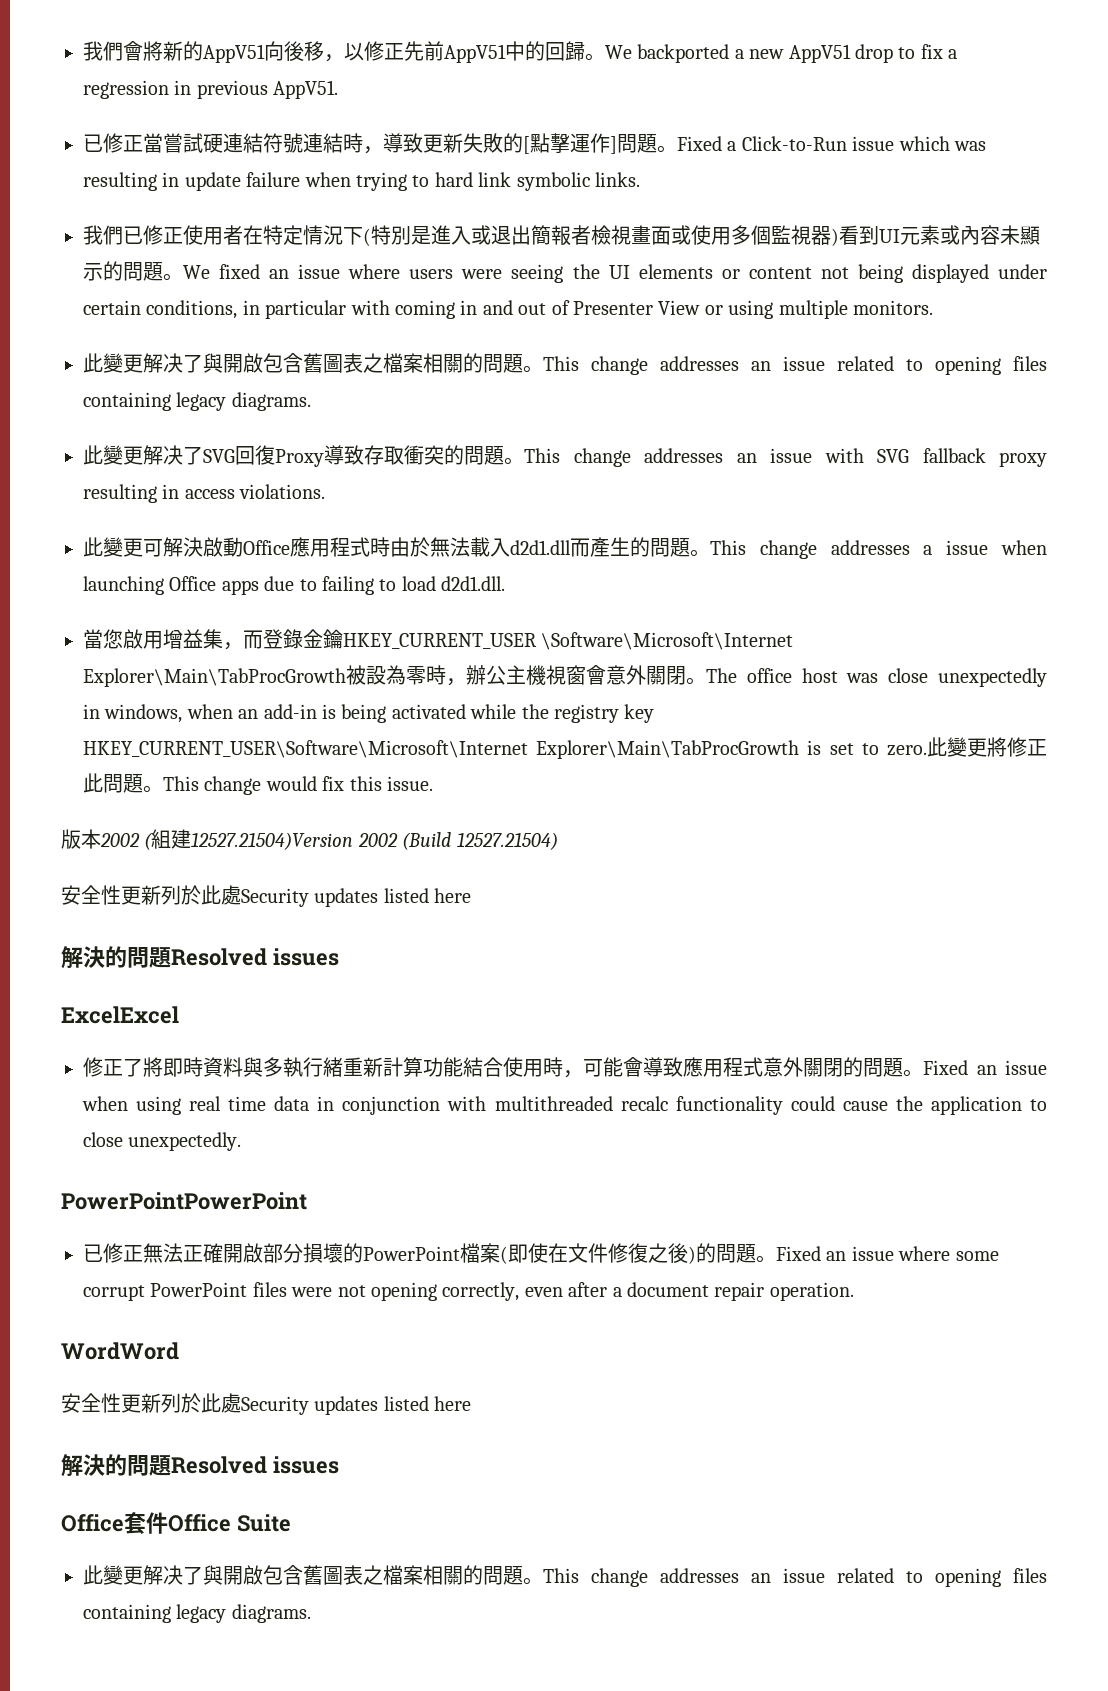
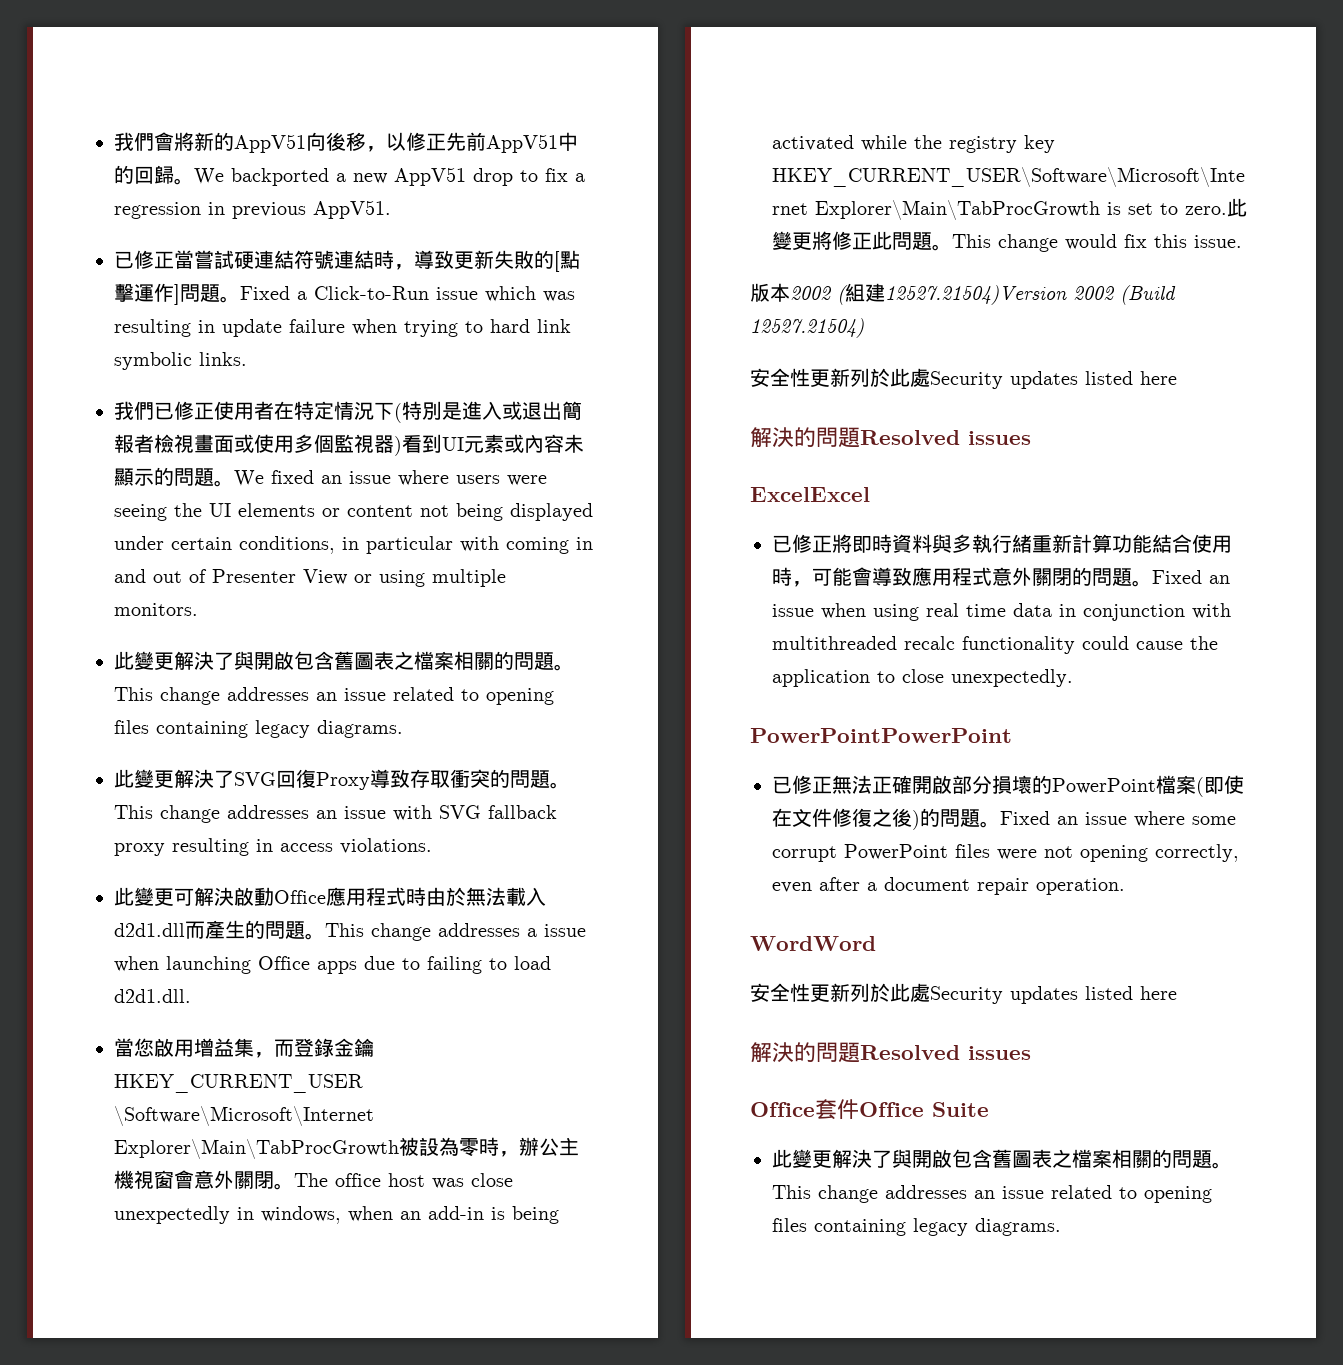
  We fixed an issue where users were seeing the UI elements or content not being displayed under certain conditions, in particular with coming in and out of Presenter View or using multiple monitors.
- 此變更解决了與開啟包含舊圖表之檔案相關的問題。
+ 此變更解決了與開啟包含舊圖表之檔案相關的問題。
- 此變更解决了SVG回復Proxy導致存取衝突的問題。
+ 此變更解決了SVG回復Proxy導致存取衝突的問題。
- 修正了將即時資料與多執行緒重新計算功能結合使用時，可能會導致應用程式意外關閉的問題。
+ 已修正將即時資料與多執行緒重新計算功能結合使用時，可能會導致應用程式意外關閉的問題。
  Office套件Office Suite
- 此變更解决了與開啟包含舊圖表之檔案相關的問題。
+ 此變更解決了與開啟包含舊圖表之檔案相關的問題。

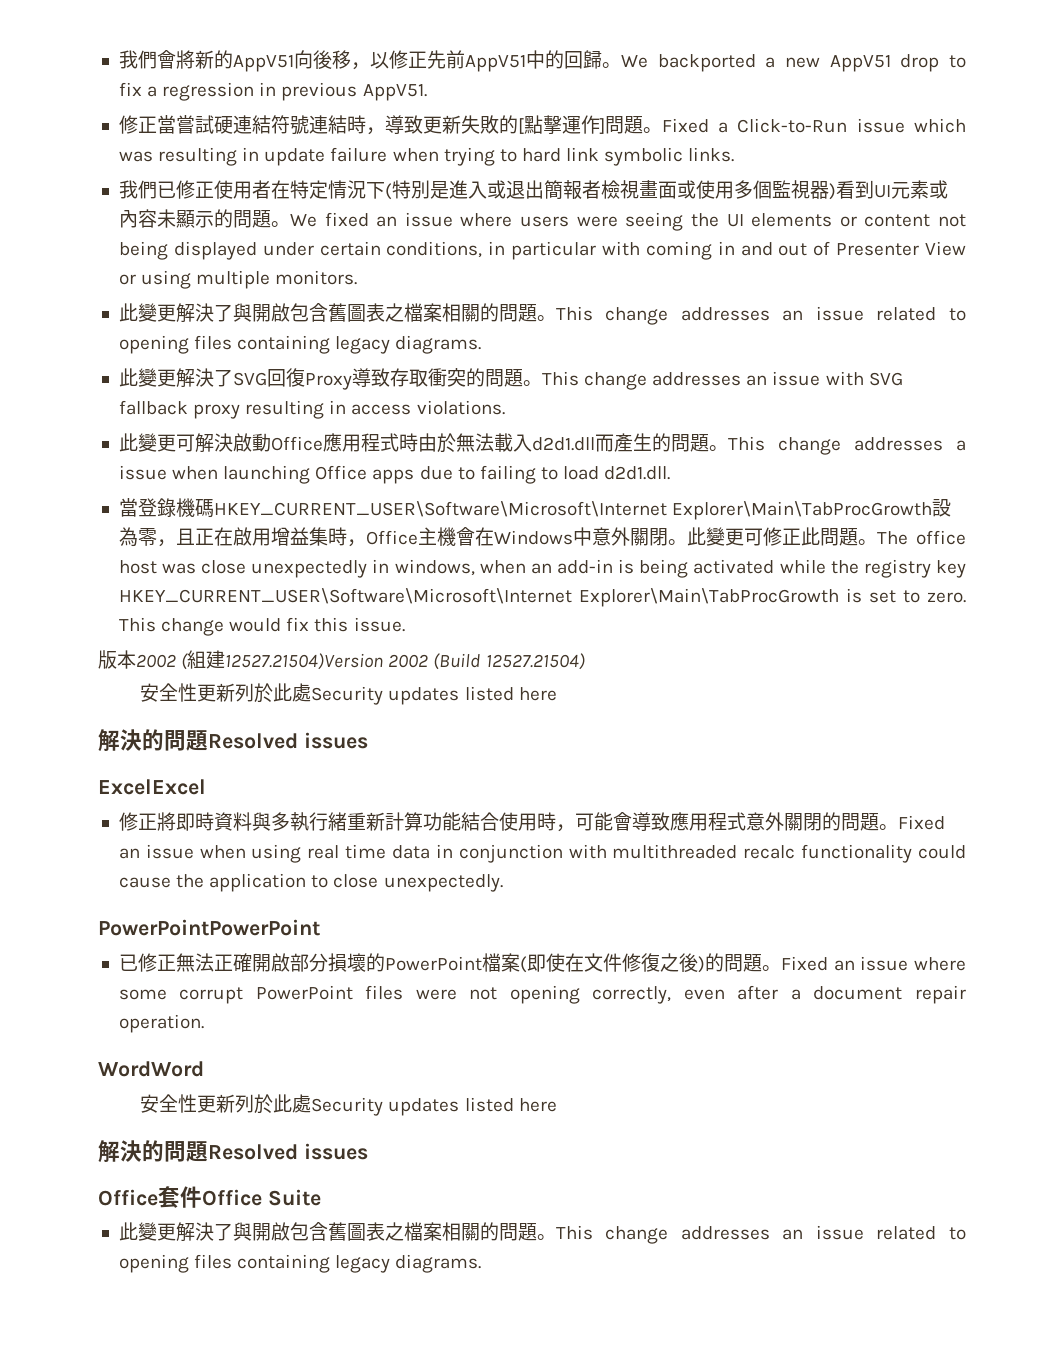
- 已修正當嘗試硬連結符號連結時，導致更新失敗的[點擊運作]問題。
+ 修正當嘗試硬連結符號連結時，導致更新失敗的[點擊運作]問題。
- 當您啟用增益集，而登錄金鑰HKEY_CURRENT_USER \Software\Microsoft\Internet Explorer\Main\TabProcGrowth被設為零時，辦公主機視窗會意外關閉。
+ 當登錄機碼HKEY_CURRENT_USER\Software\Microsoft\Internet Explorer\Main\TabProcGrowth設為零，且正在啟用增益集時，Office主機會在Windows中意外關閉。此變更可修正此問題。
- 此變更將修正此問題。
- 已修正將即時資料與多執行緒重新計算功能結合使用時，可能會導致應用程式意外關閉的問題。
+ 修正將即時資料與多執行緒重新計算功能結合使用時，可能會導致應用程式意外關閉的問題。

